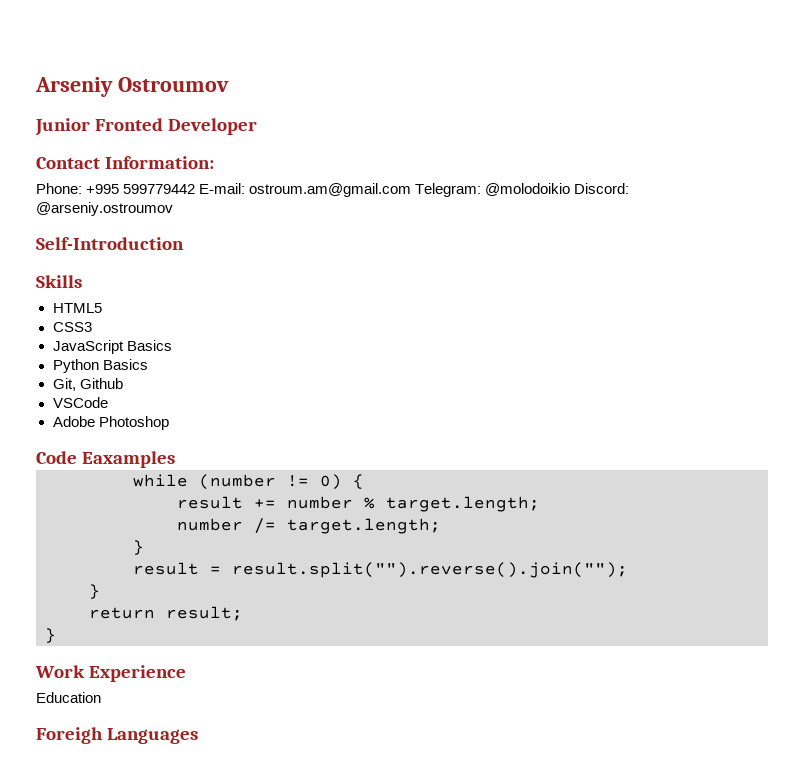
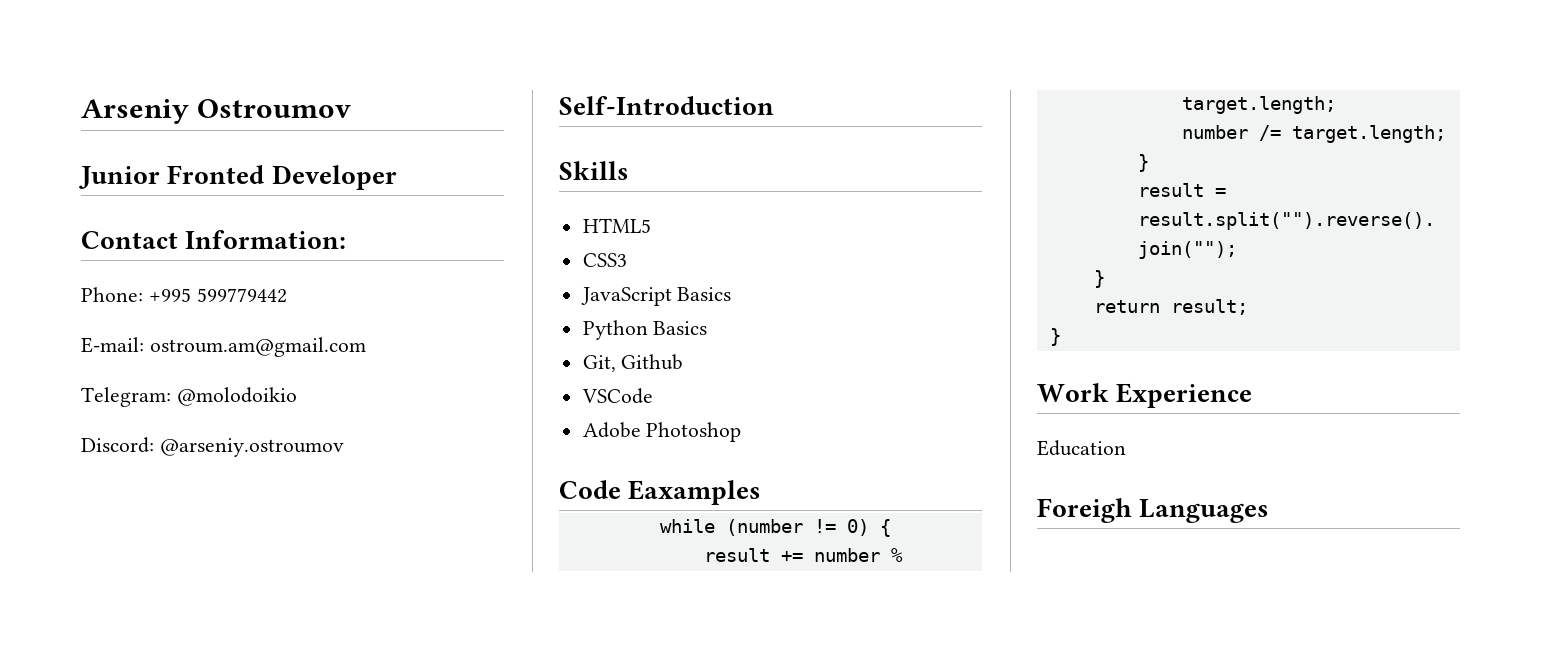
- Phone: +995 599779442 E-mail: ostroum.am@gmail.com Telegram: @molodoikio Discord: @arseniy.ostroumov
+ Phone: +995 599779442
+ E-mail: ostroum.am@gmail.com
+ Telegram: @molodoikio
+ Discord: @arseniy.ostroumov

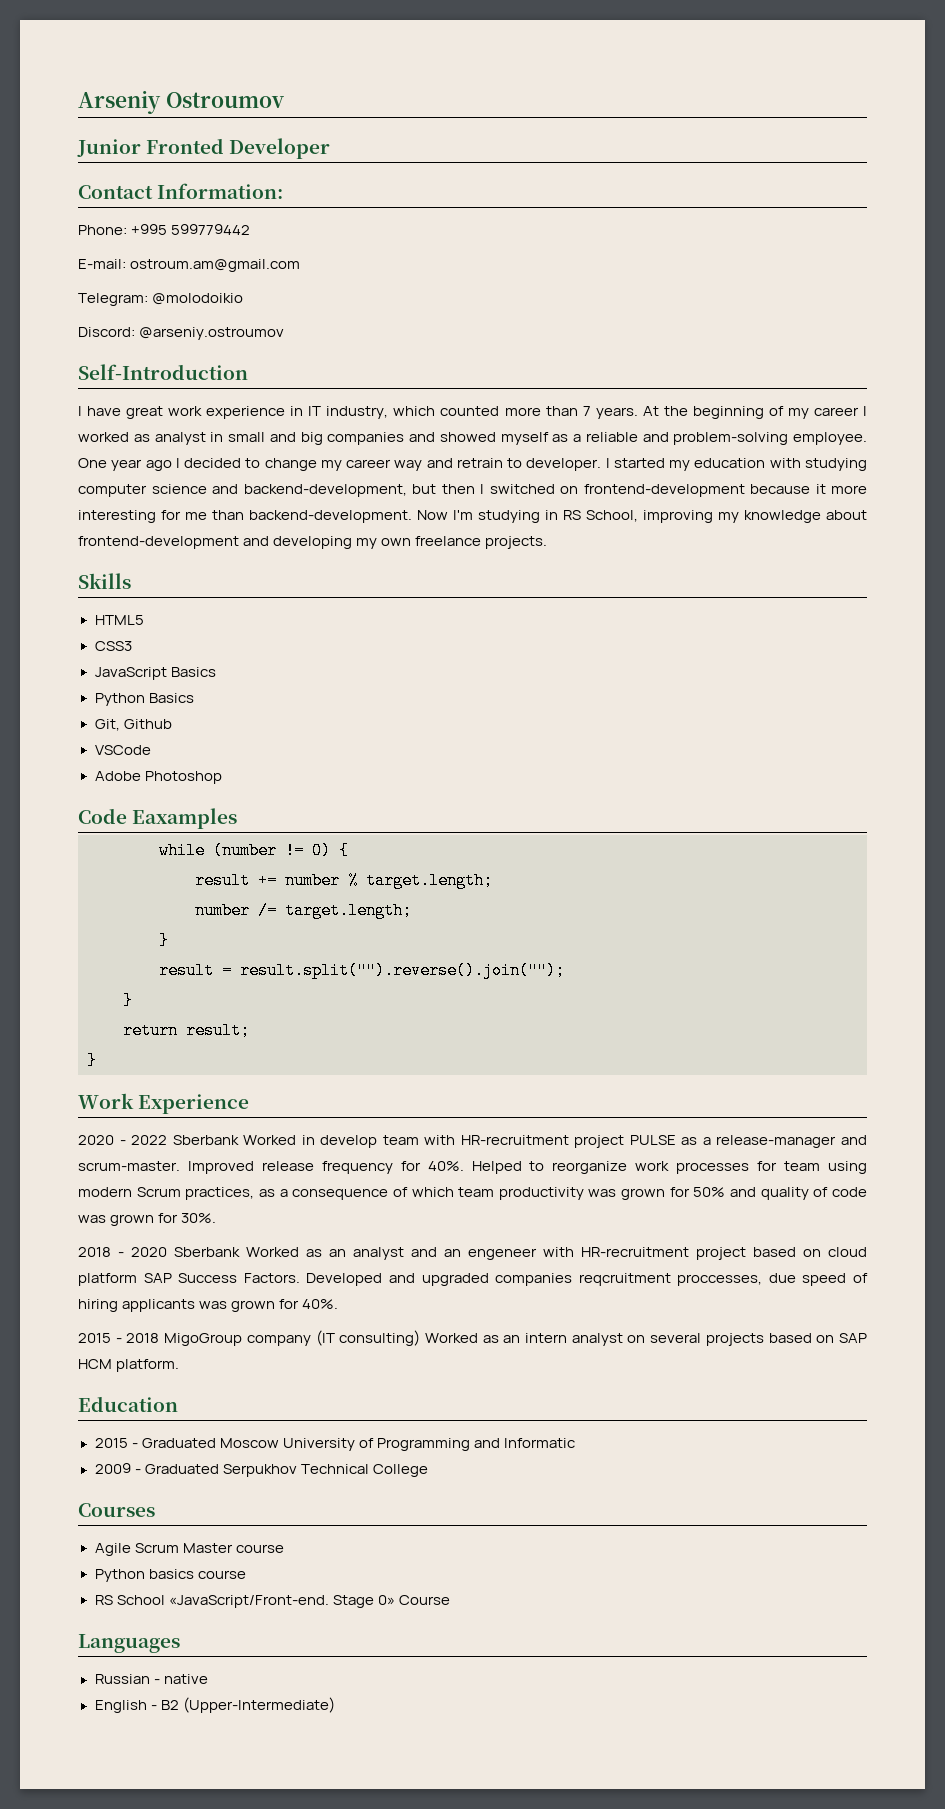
+ I have great work experience in IT industry, which counted more than 7 years. At the beginning of my career I worked as analyst in small and big companies and showed myself as a reliable and problem-solving employee. One year ago I decided to change my career way and retrain to developer. I started my education with studying computer science and backend-development, but then I switched on frontend-development because it more interesting for me than backend-development. Now I'm studying in RS School, improving my knowledge about frontend-development and developing my own freelance projects.
+ 2020 - 2022 Sberbank Worked in develop team with HR-recruitment project PULSE as a release-manager and scrum-master. Improved release frequency for 40%. Helped to reorganize work processes for team using modern Scrum practices, as a consequence of which team productivity was grown for 50% and quality of code was grown for 30%.
+ 2018 - 2020 Sberbank Worked as an analyst and an engeneer with HR-recruitment project based on cloud platform SAP Success Factors. Developed and upgraded companies reqcruitment proccesses, due speed of hiring applicants was grown for 40%.
+ 2015 - 2018 MigoGroup company (IT consulting) Worked as an intern analyst on several projects based on SAP HCM platform.
  Education
- Foreigh Languages
+ 2015 - Graduated Moscow University of Programming and Informatic
+ 2009 - Graduated Serpukhov Technical College
+ Courses
+ Agile Scrum Master course
+ Python basics course
+ RS School «JavaScript/Front-end. Stage 0» Course
+ Languages
+ Russian - native
+ English - B2 (Upper-Intermediate)

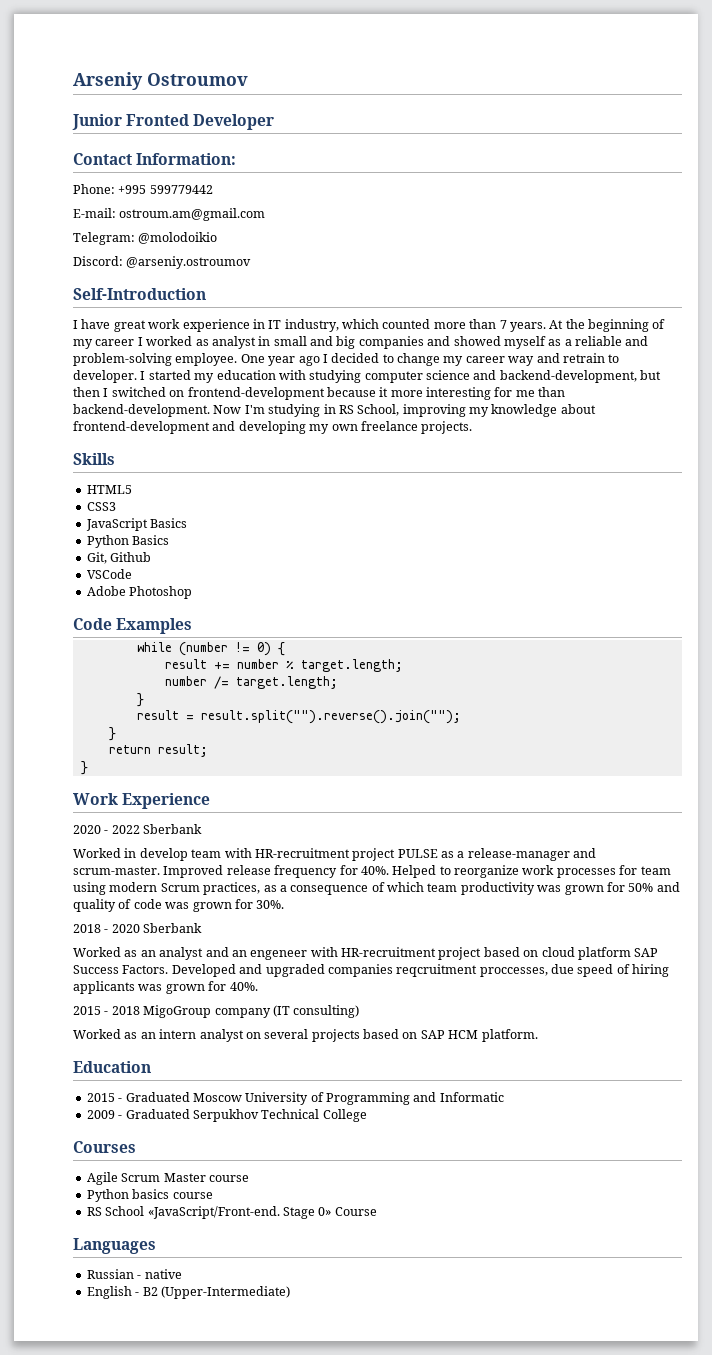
- Code Eaxamples
+ Code Examples
- 2020 - 2022 Sberbank Worked in develop team with HR-recruitment project PULSE as a release-manager and scrum-master.
+ 2020 - 2022 Sberbank
+ Worked in develop team with HR-recruitment project PULSE as a release-manager and scrum-master.
- 2018 - 2020 Sberbank Worked as an analyst and an engeneer with HR-recruitment project based on cloud platform SAP Success Factors.
+ 2018 - 2020 Sberbank
+ Worked as an analyst and an engeneer with HR-recruitment project based on cloud platform SAP Success Factors.
- 2015 - 2018 MigoGroup company (IT consulting) Worked as an intern analyst on several projects based on SAP HCM platform.
+ 2015 - 2018 MigoGroup company (IT consulting)
+ Worked as an intern analyst on several projects based on SAP HCM platform.

